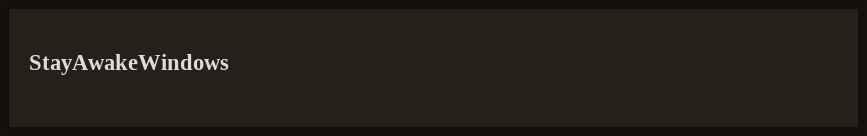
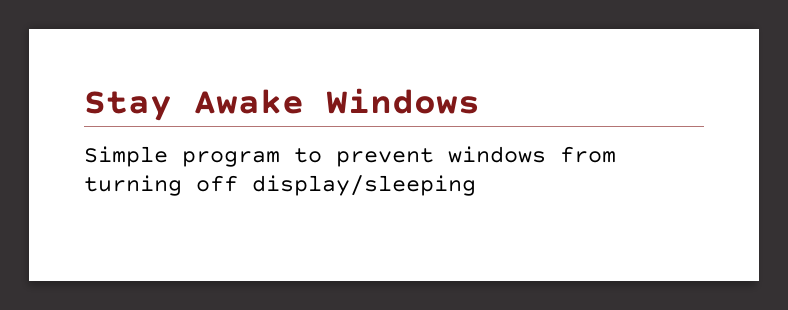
- StayAwakeWindows
+ Stay Awake Windows
+ Simple program to prevent windows from turning off display/sleeping

